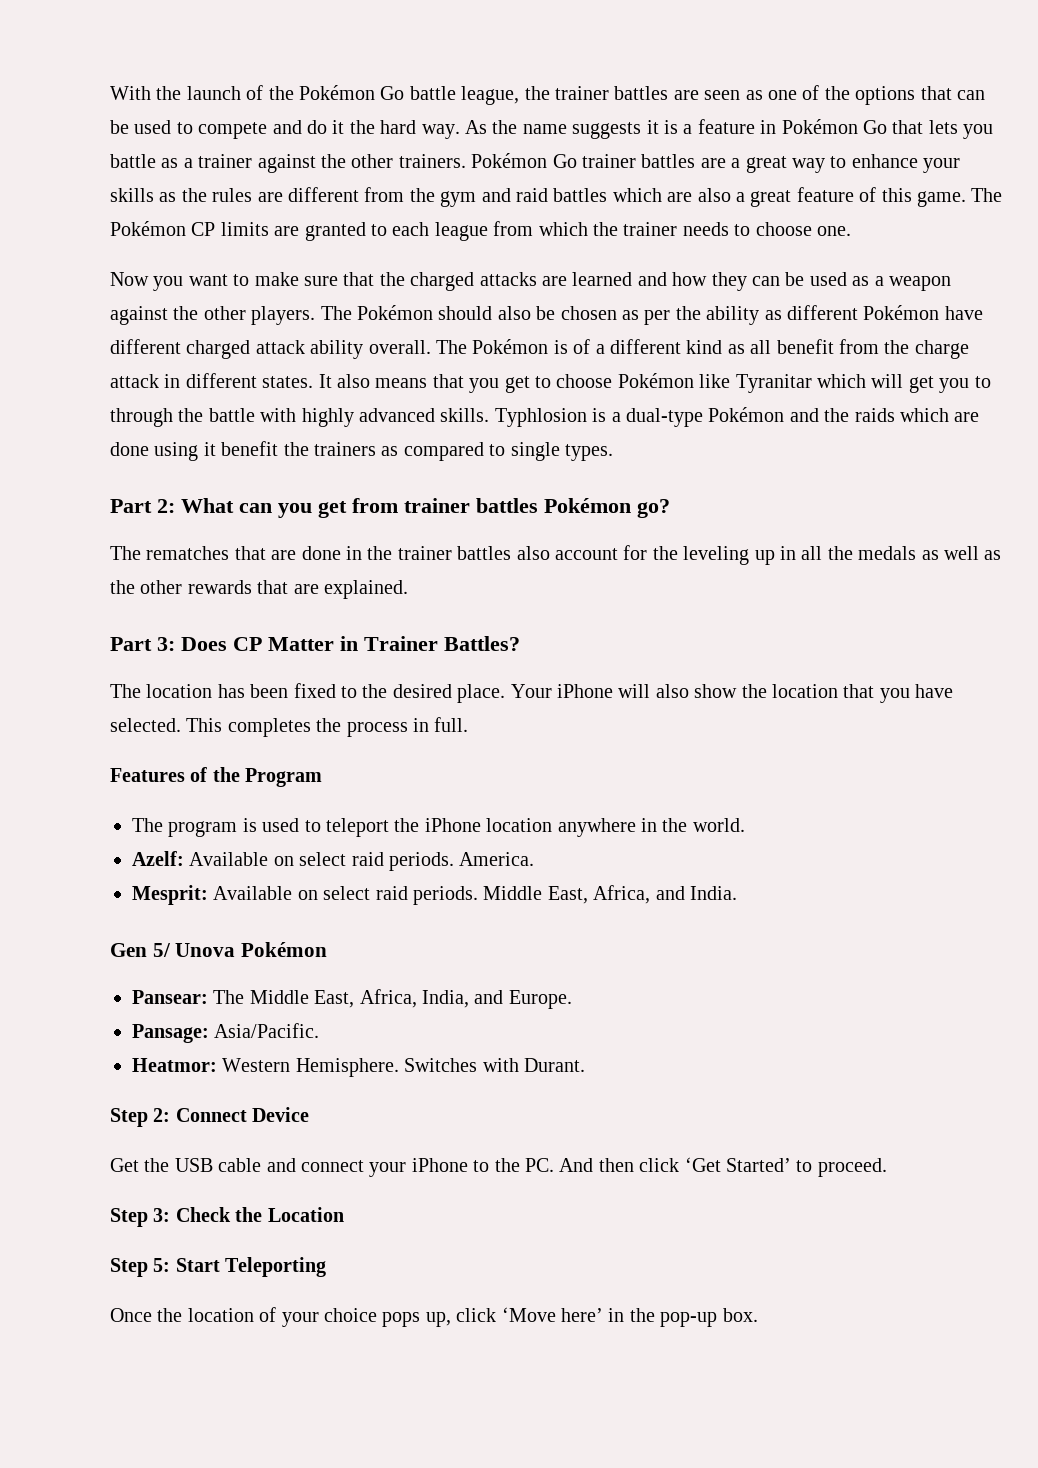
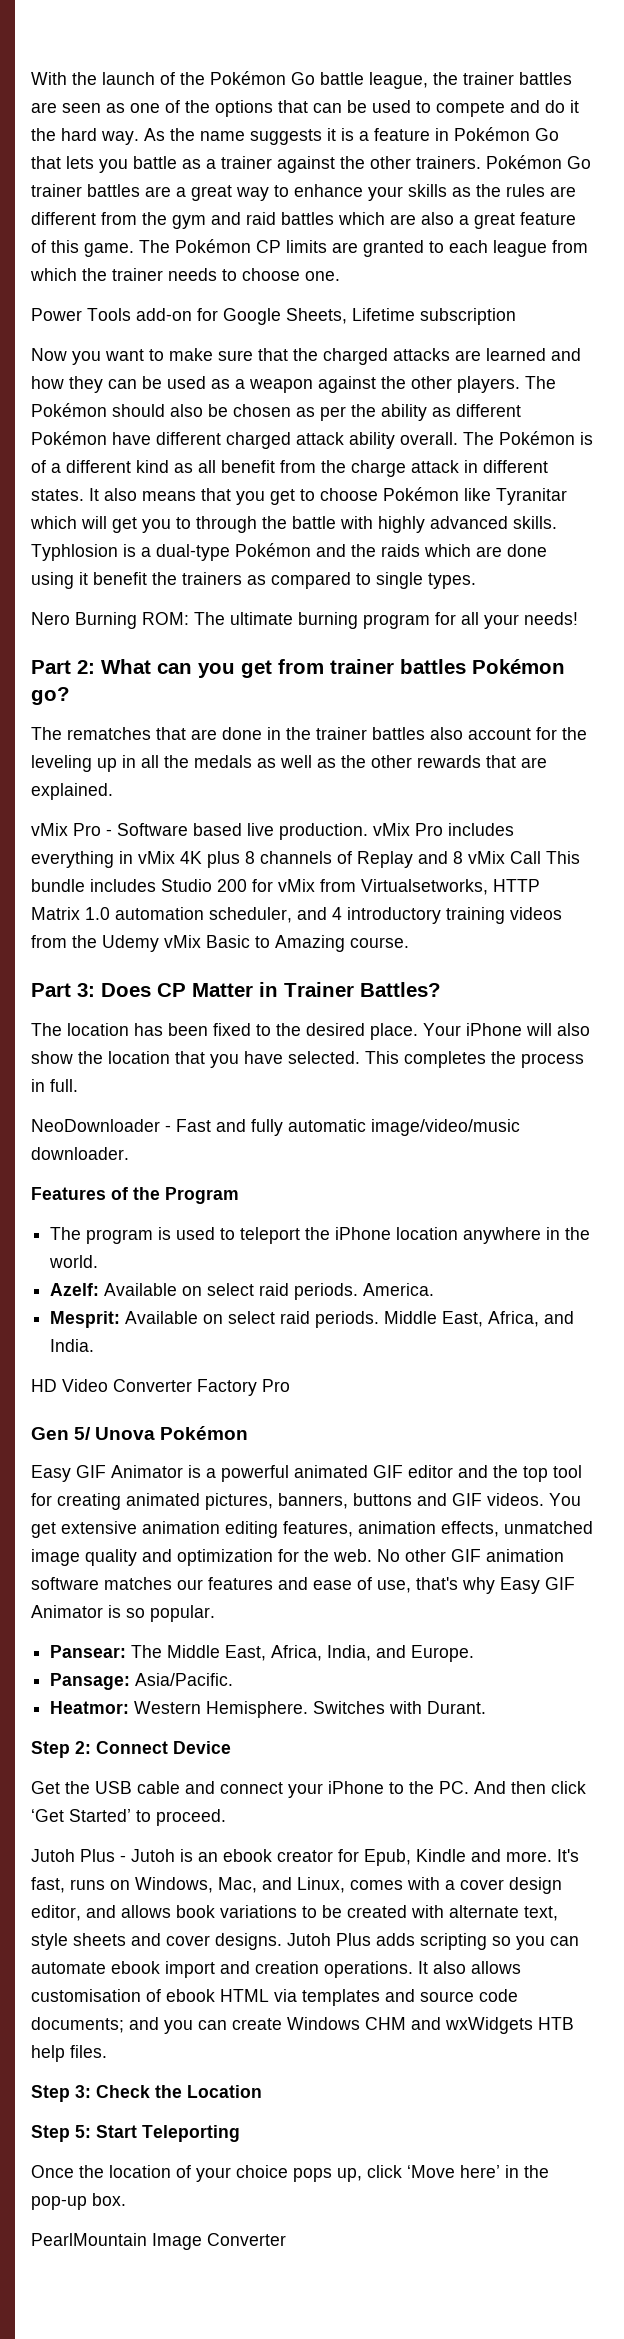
+ Power Tools add-on for Google Sheets, Lifetime subscription
+ Nero Burning ROM: The ultimate burning program for all your needs!
+ vMix Pro - Software based live production. vMix Pro includes everything in vMix 4K plus 8 channels of Replay and 8 vMix Call This bundle includes Studio 200 for vMix from Virtualsetworks, HTTP Matrix 1.0 automation scheduler, and 4 introductory training videos from the Udemy vMix Basic to Amazing course.
+ NeoDownloader - Fast and fully automatic image/video/music downloader.
+ HD Video Converter Factory Pro
+ Easy GIF Animator is a powerful animated GIF editor and the top tool for creating animated pictures, banners, buttons and GIF videos. You get extensive animation editing features, animation effects, unmatched image quality and optimization for the web. No other GIF animation software matches our features and ease of use, that's why Easy GIF Animator is so popular.
+ Jutoh Plus - Jutoh is an ebook creator for Epub, Kindle and more. It's fast, runs on Windows, Mac, and Linux, comes with a cover design editor, and allows book variations to be created with alternate text, style sheets and cover designs. Jutoh Plus adds scripting so you can automate ebook import and creation operations. It also allows customisation of ebook HTML via templates and source code documents; and you can create Windows CHM and wxWidgets HTB help files.
+ PearlMountain Image Converter

